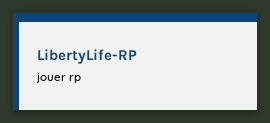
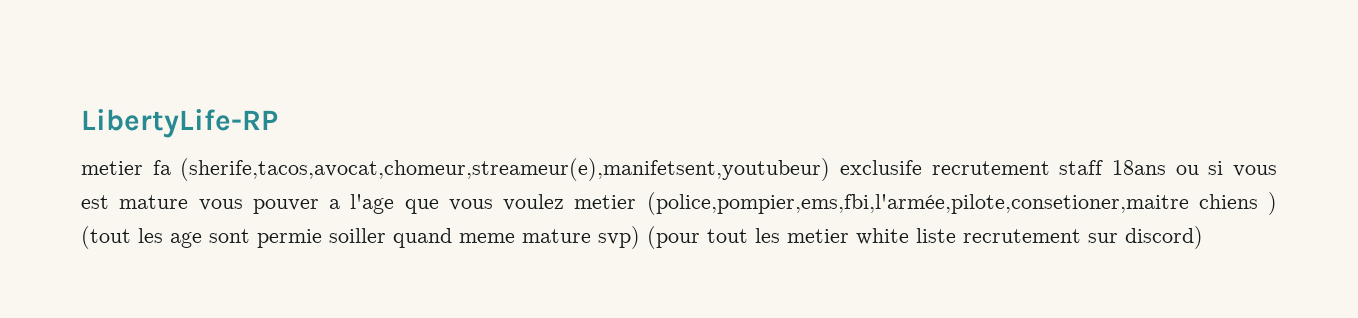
- jouer rp
+ metier fa (sherife,tacos,avocat,chomeur,streameur(e),manifetsent,youtubeur) exclusife recrutement staff 18ans ou si vous est mature vous pouver a l'age que vous voulez metier (police,pompier,ems,fbi,l'armée,pilote,consetioner,maitre chiens ) (tout les age sont permie soiller quand meme mature svp) (pour tout les metier white liste recrutement sur discord)

